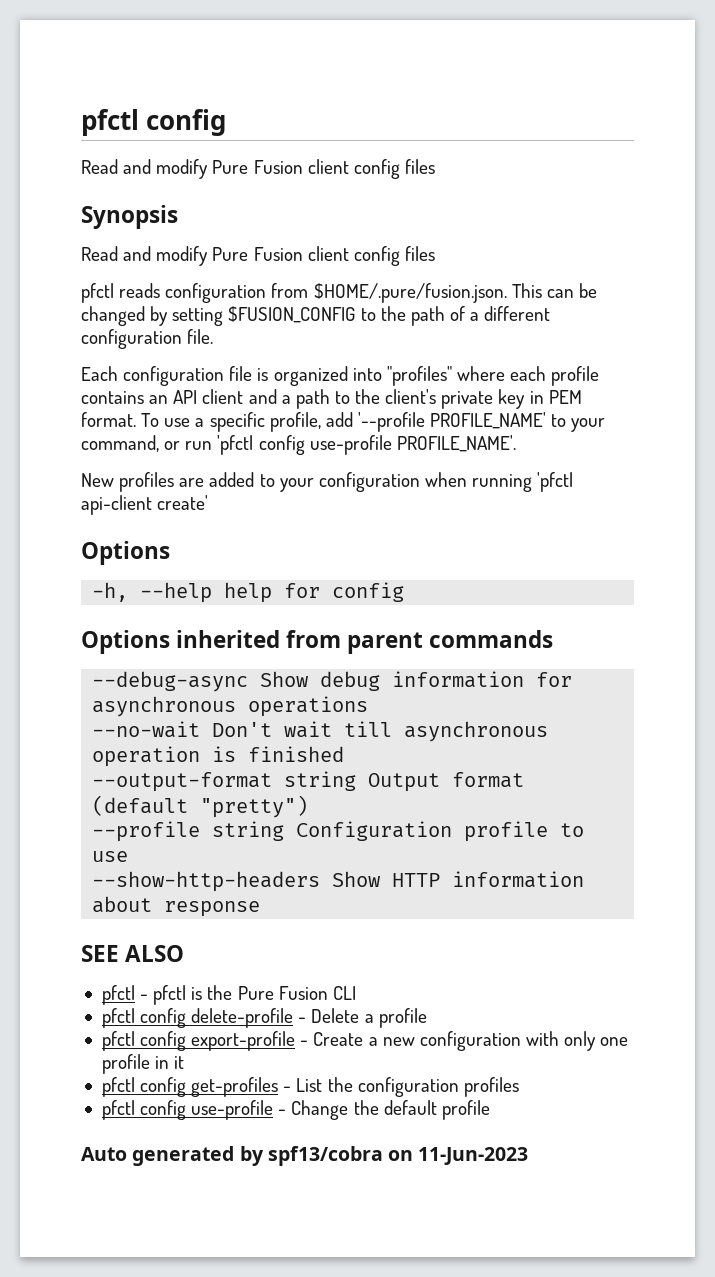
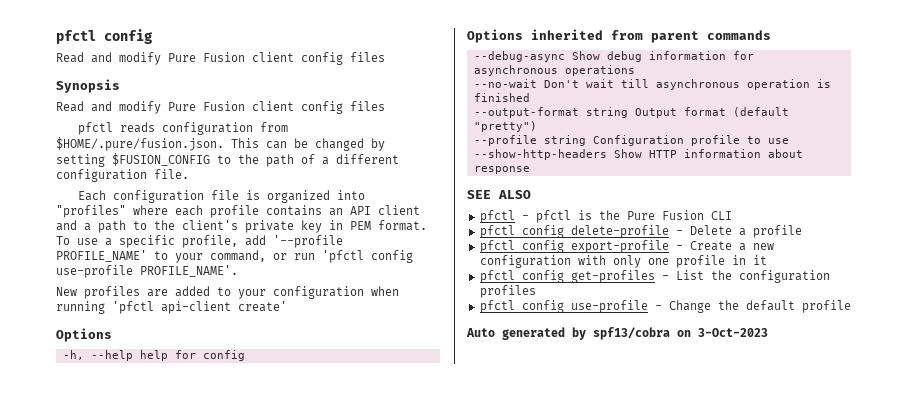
- Auto generated by spf13/cobra on 11-Jun-2023
+ Auto generated by spf13/cobra on 3-Oct-2023

